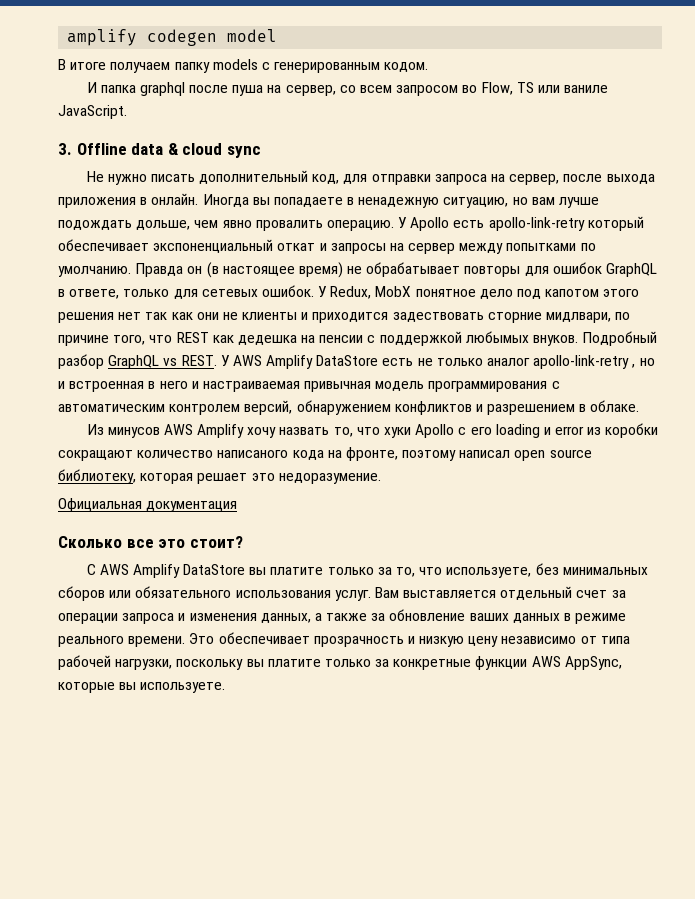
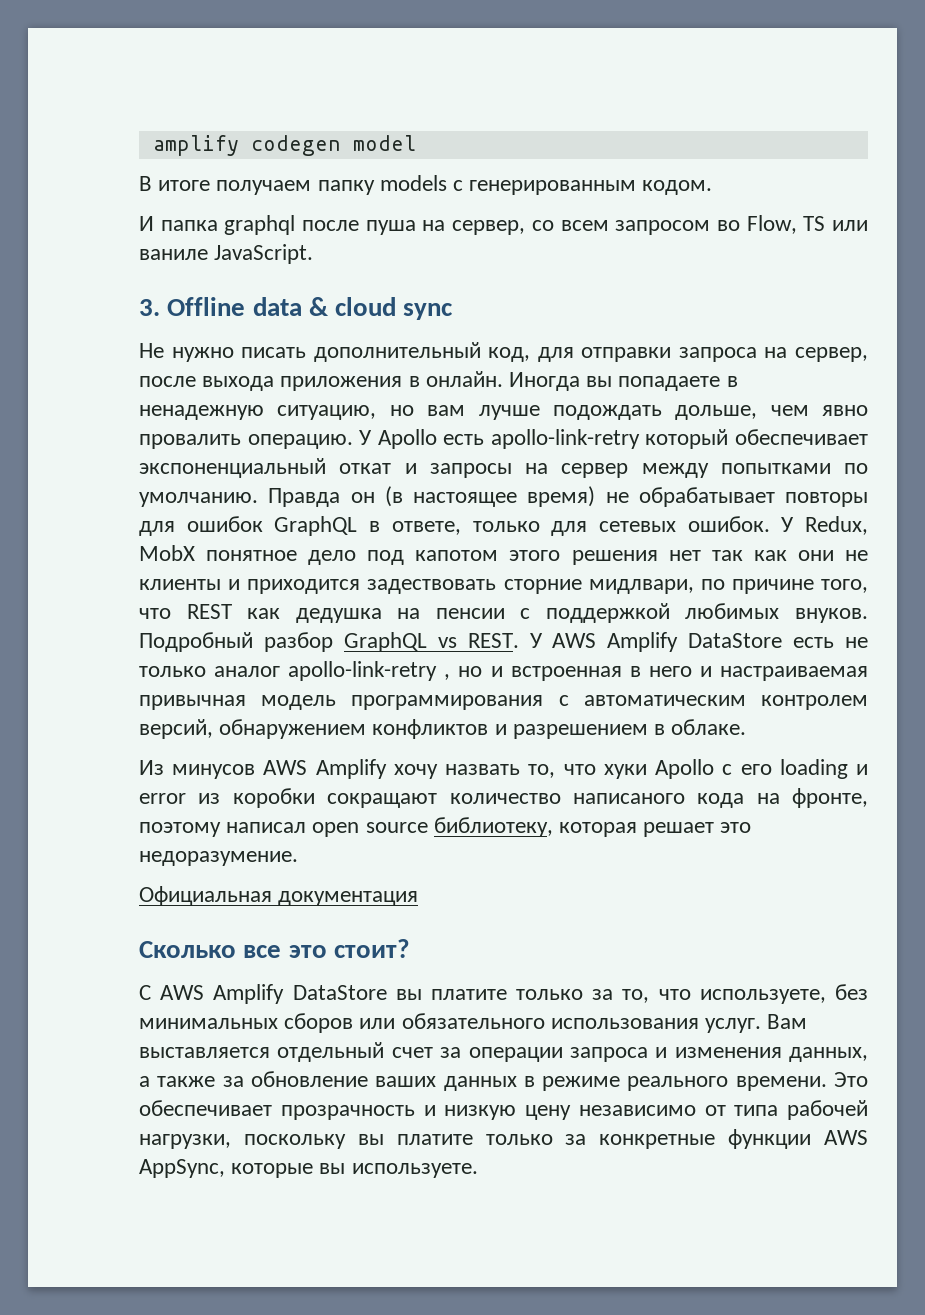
- У Redux, MobX понятное дело под капотом этого решения нет так как они не клиенты и приходится задествовать сторние мидлвари, по причине того, что REST как дедешка на пенсии с поддержкой любымых внуков.
+ У Redux, MobX понятное дело под капотом этого решения нет так как они не клиенты и приходится задествовать сторние мидлвари, по причине того, что REST как дедушка на пенсии с поддержкой любимых внуков.

